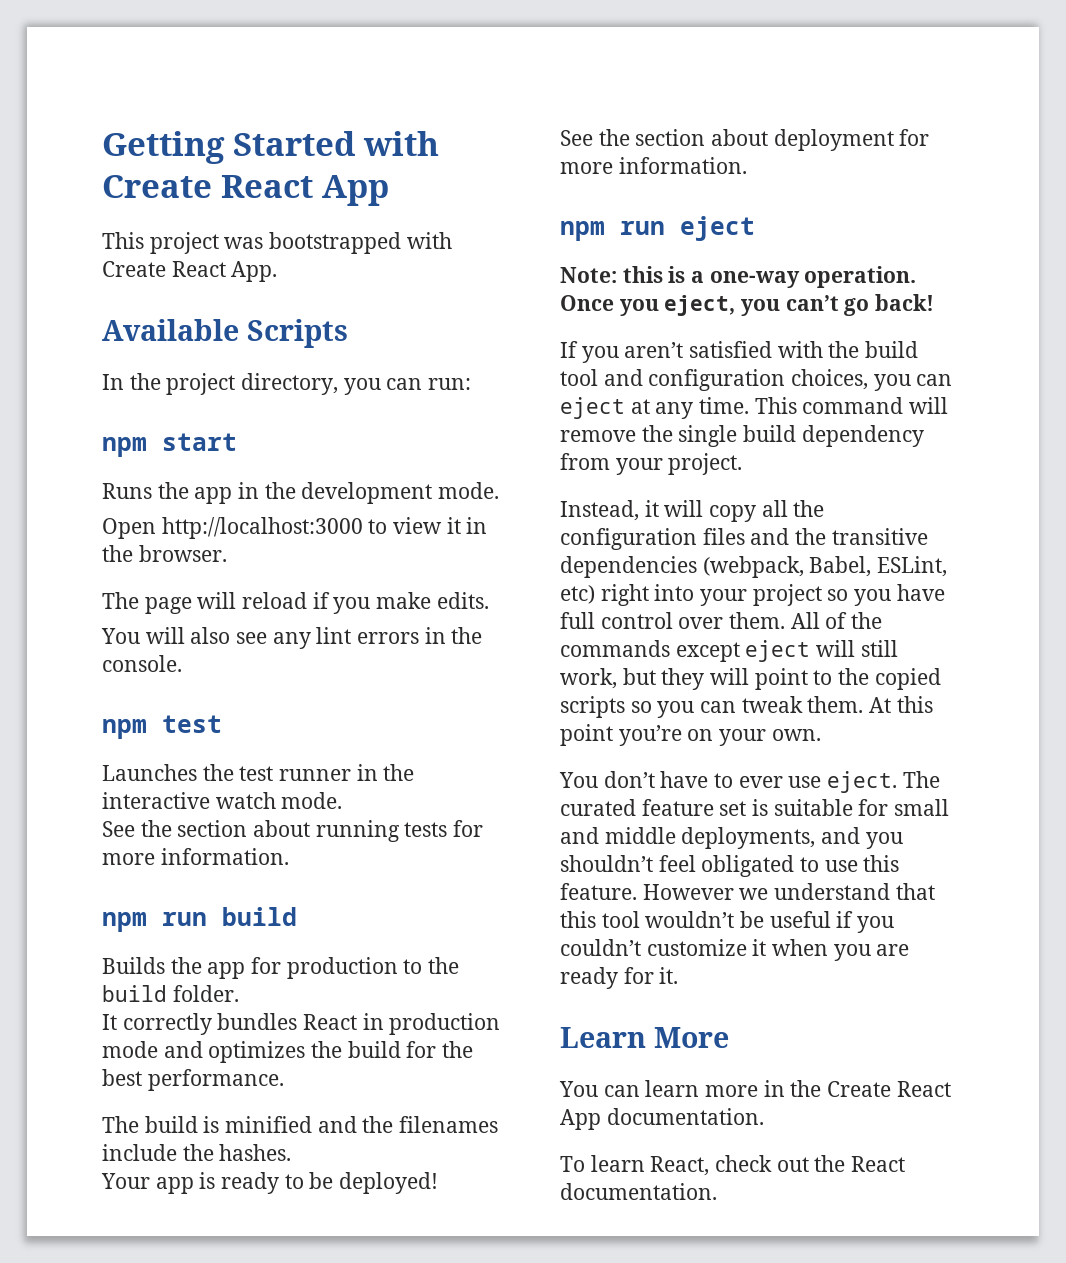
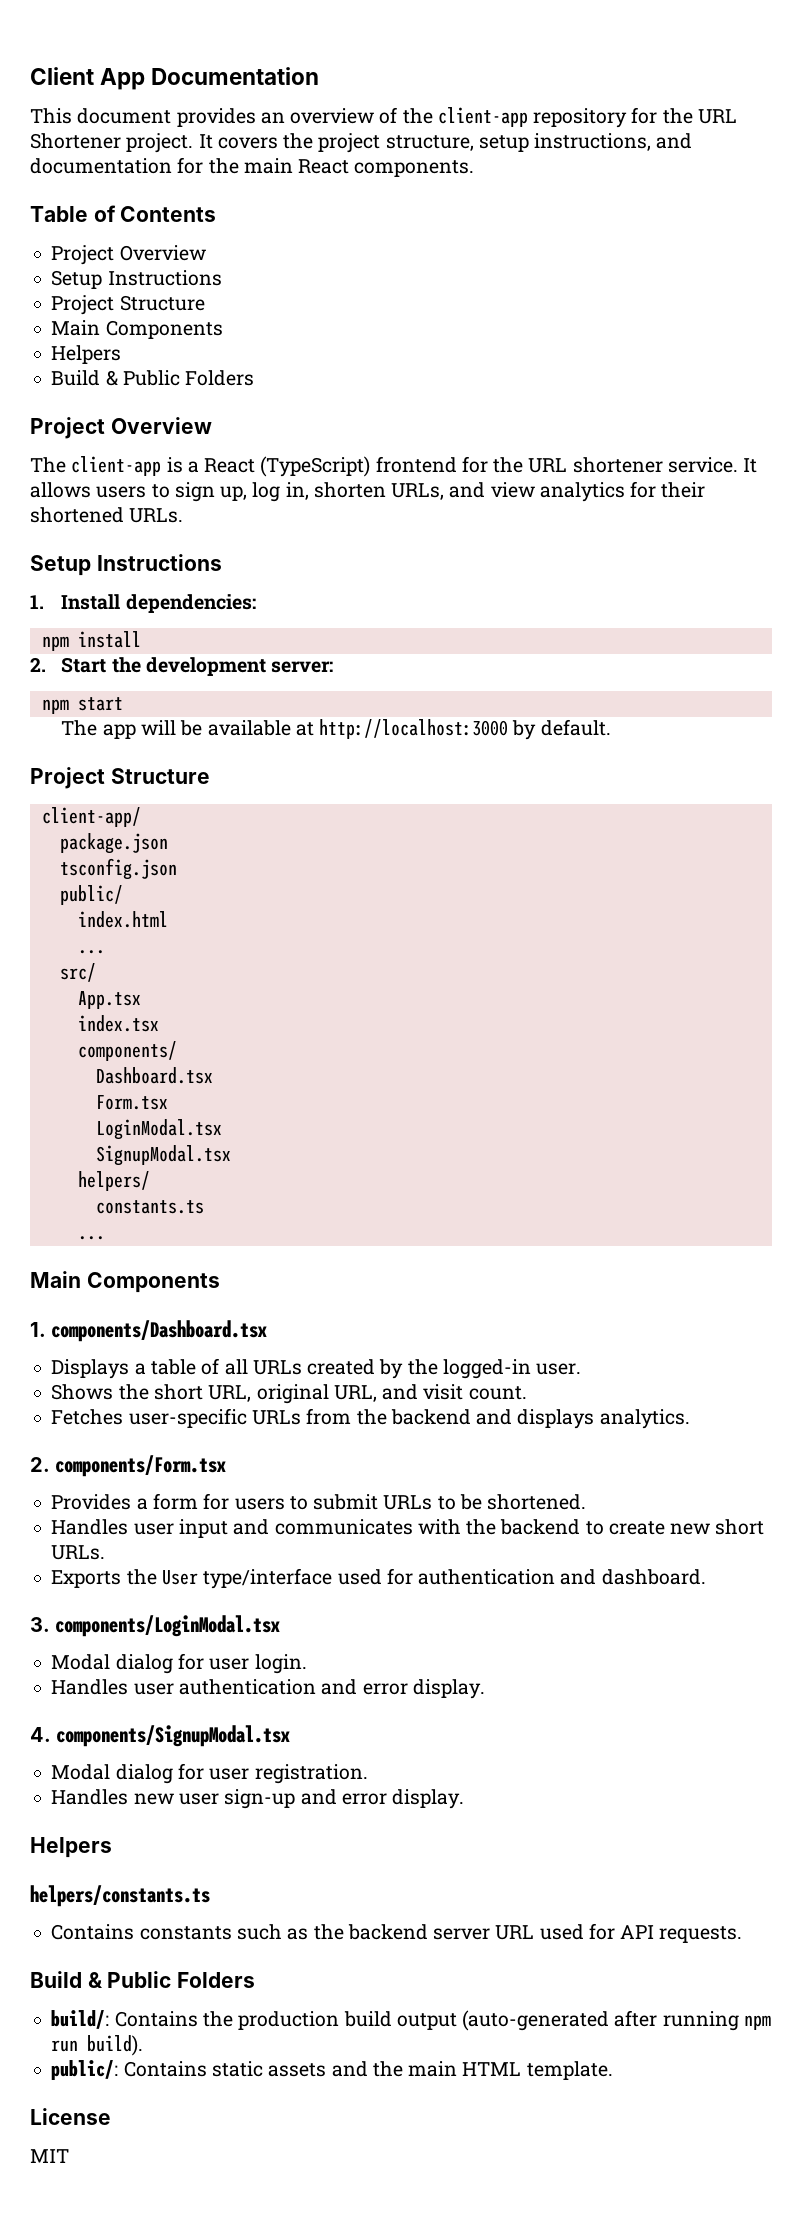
- Getting Started with Create React App
- This project was bootstrapped with Create React App.
- Available Scripts
- In the project directory, you can run:
+ Client App Documentation
+ This document provides an overview of the client-app repository for the URL Shortener project. It covers the project structure, setup instructions, and documentation for the main React components.
+ Table of Contents
+ Project Overview
+ Setup Instructions
+ Project Structure
+ Main Components
+ Helpers
+ Build & Public Folders
+ Project Overview
+ The client-app is a React (TypeScript) frontend for the URL shortener service. It allows users to sign up, log in, shorten URLs, and view analytics for their shortened URLs.
+ Setup Instructions
+ 1. Install dependencies:
+ npm install
+ 2. Start the development server:
  npm start
- Runs the app in the development mode.
- Open http://localhost:3000 to view it in the browser.
- The page will reload if you make edits.
- You will also see any lint errors in the console.
- npm test
- Launches the test runner in the interactive watch mode.
- See the section about running tests for more information.
- npm run build
- Builds the app for production to the build folder.
- It correctly bundles React in production mode and optimizes the build for the best performance.
- The build is minified and the filenames include the hashes.
- Your app is ready to be deployed!
- See the section about deployment for more information.
- npm run eject
- Note: this is a one-way operation. Once you eject, you can’t go back!
- If you aren’t satisfied with the build tool and configuration choices, you can eject at any time. This command will remove the single build dependency from your project.
- Instead, it will copy all the configuration files and the transitive dependencies (webpack, Babel, ESLint, etc) right into your project so you have full control over them. All of the commands except eject will still work, but they will point to the copied scripts so you can tweak them. At this point you’re on your own.
- You don’t have to ever use eject. The curated feature set is suitable for small and middle deployments, and you shouldn’t feel obligated to use this feature. However we understand that this tool wouldn’t be useful if you couldn’t customize it when you are ready for it.
- Learn More
- You can learn more in the Create React App documentation.
- To learn React, check out the React documentation.
+ The app will be available at http://localhost:3000 by default.
+ Project Structure
+ client-app/
+ package.json
+ tsconfig.json
+ public/
+ index.html
+ ...
+ src/
+ App.tsx
+ index.tsx
+ components/
+ Dashboard.tsx
+ Form.tsx
+ LoginModal.tsx
+ SignupModal.tsx
+ helpers/
+ constants.ts
+ ...
+ Main Components
+ 1. components/Dashboard.tsx
+ Displays a table of all URLs created by the logged-in user.
+ Shows the short URL, original URL, and visit count.
+ Fetches user-specific URLs from the backend and displays analytics.
+ 2. components/Form.tsx
+ Provides a form for users to submit URLs to be shortened.
+ Handles user input and communicates with the backend to create new short URLs.
+ Exports the User type/interface used for authentication and dashboard.
+ 3. components/LoginModal.tsx
+ Modal dialog for user login.
+ Handles user authentication and error display.
+ 4. components/SignupModal.tsx
+ Modal dialog for user registration.
+ Handles new user sign-up and error display.
+ Helpers
+ helpers/constants.ts
+ Contains constants such as the backend server URL used for API requests.
+ Build & Public Folders
+ build/: Contains the production build output (auto-generated after running npm run build).
+ public/: Contains static assets and the main HTML template.
+ License
+ MIT

